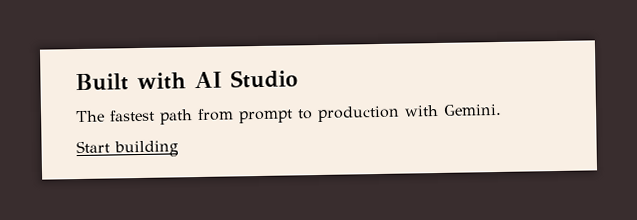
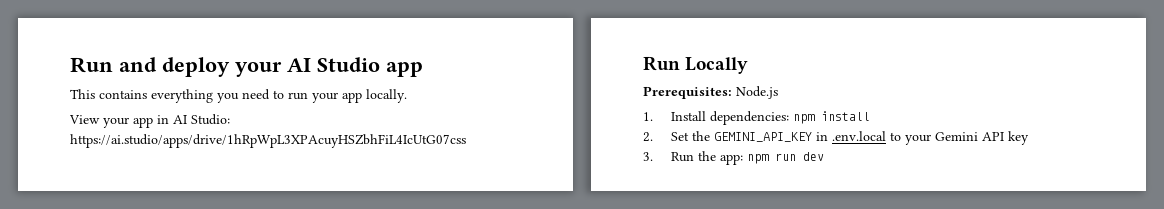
- Built with AI Studio
- The fastest path from prompt to production with Gemini.
- Start building
+ Run and deploy your AI Studio app
+ This contains everything you need to run your app locally.
+ View your app in AI Studio: https://ai.studio/apps/drive/1hRpWpL3XPAcuyHSZbhFiL4IcUtG07css
+ Run Locally
+ Prerequisites: Node.js
+ 1. Install dependencies: npm install
+ 2. Set the GEMINI_API_KEY in .env.local to your Gemini API key
+ 3. Run the app: npm run dev

